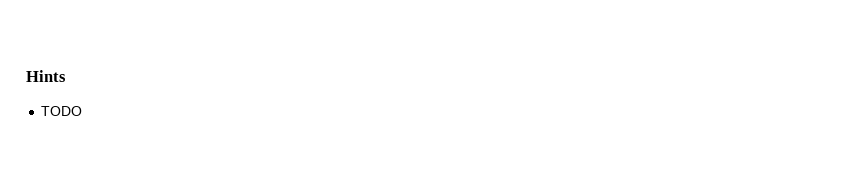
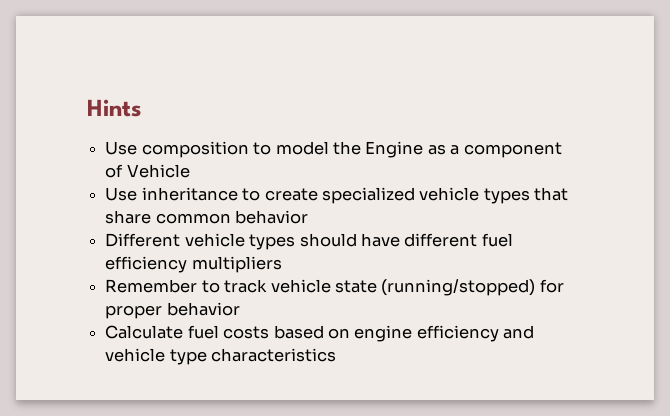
- TODO
+ Use composition to model the Engine as a component of Vehicle
+ Use inheritance to create specialized vehicle types that share common behavior
+ Different vehicle types should have different fuel efficiency multipliers
+ Remember to track vehicle state (running/stopped) for proper behavior
+ Calculate fuel costs based on engine efficiency and vehicle type characteristics

